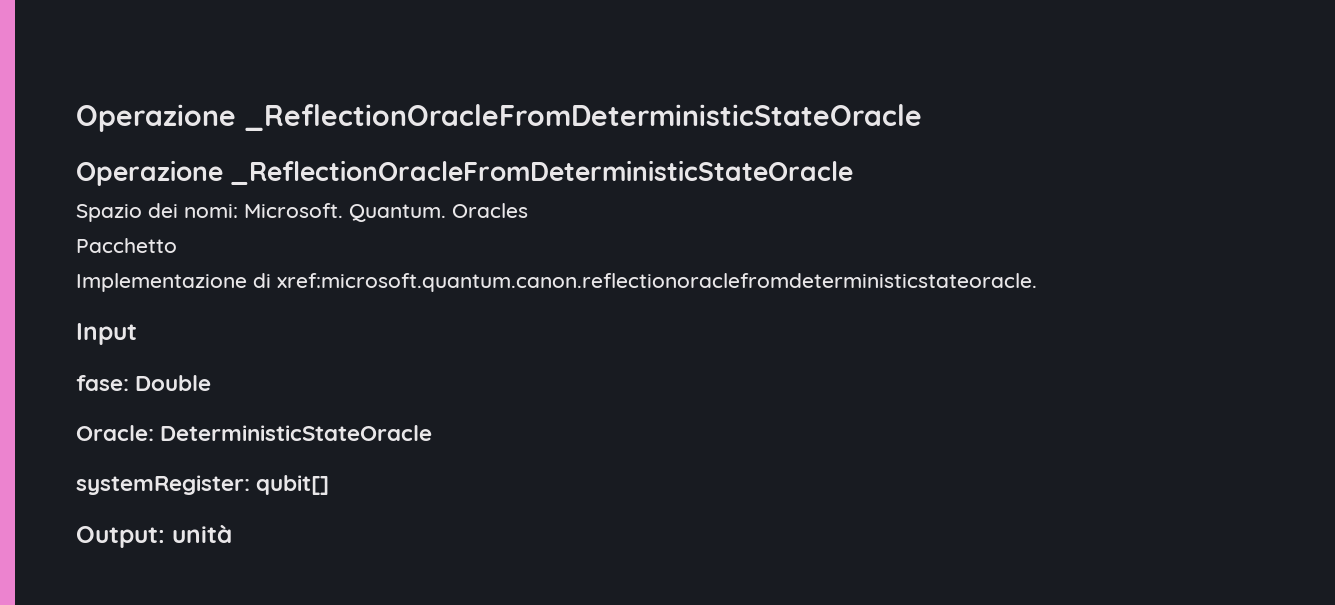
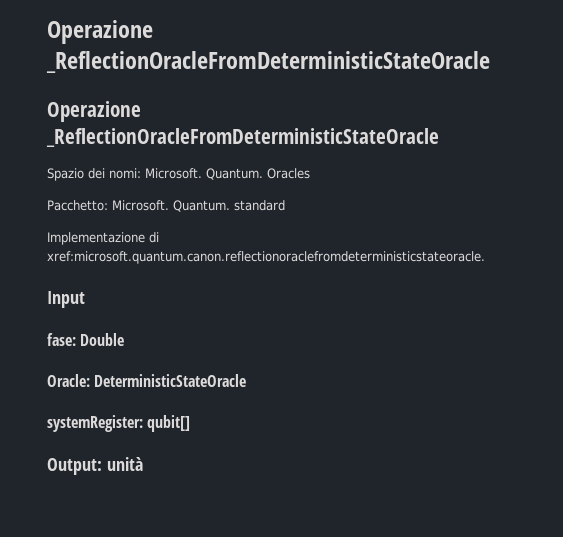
- Pacchetto
+ Pacchetto: Microsoft. Quantum. standard

